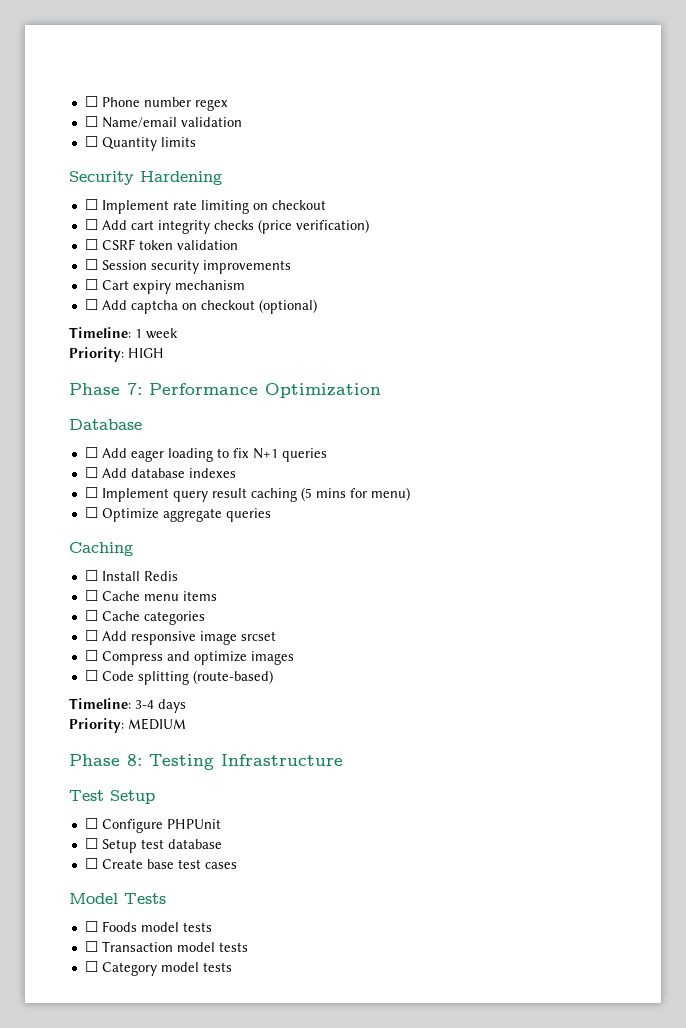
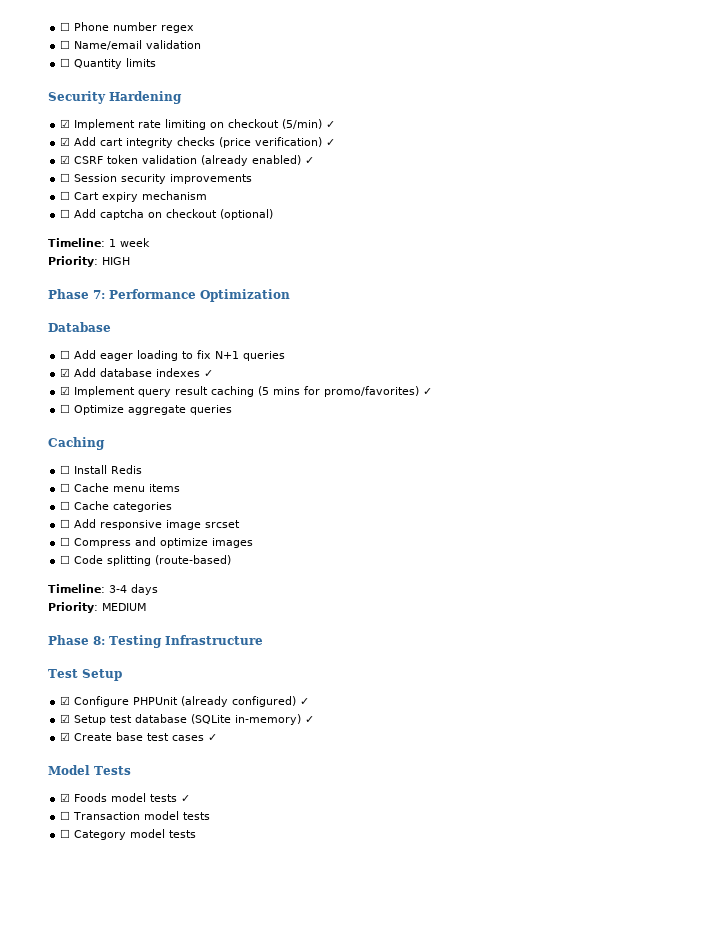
- ☐ Implement rate limiting on checkout
- ☐ Add cart integrity checks (price verification)
- ☐ CSRF token validation
+ ☑ Implement rate limiting on checkout (5/min) ✓
+ ☑ Add cart integrity checks (price verification) ✓
+ ☑ CSRF token validation (already enabled) ✓
- ☐ Add database indexes
- ☐ Implement query result caching (5 mins for menu)
+ ☑ Add database indexes ✓
+ ☑ Implement query result caching (5 mins for promo/favorites) ✓
- ☐ Configure PHPUnit
- ☐ Setup test database
- ☐ Create base test cases
+ ☑ Configure PHPUnit (already configured) ✓
+ ☑ Setup test database (SQLite in-memory) ✓
+ ☑ Create base test cases ✓
- ☐ Foods model tests
+ ☑ Foods model tests ✓

